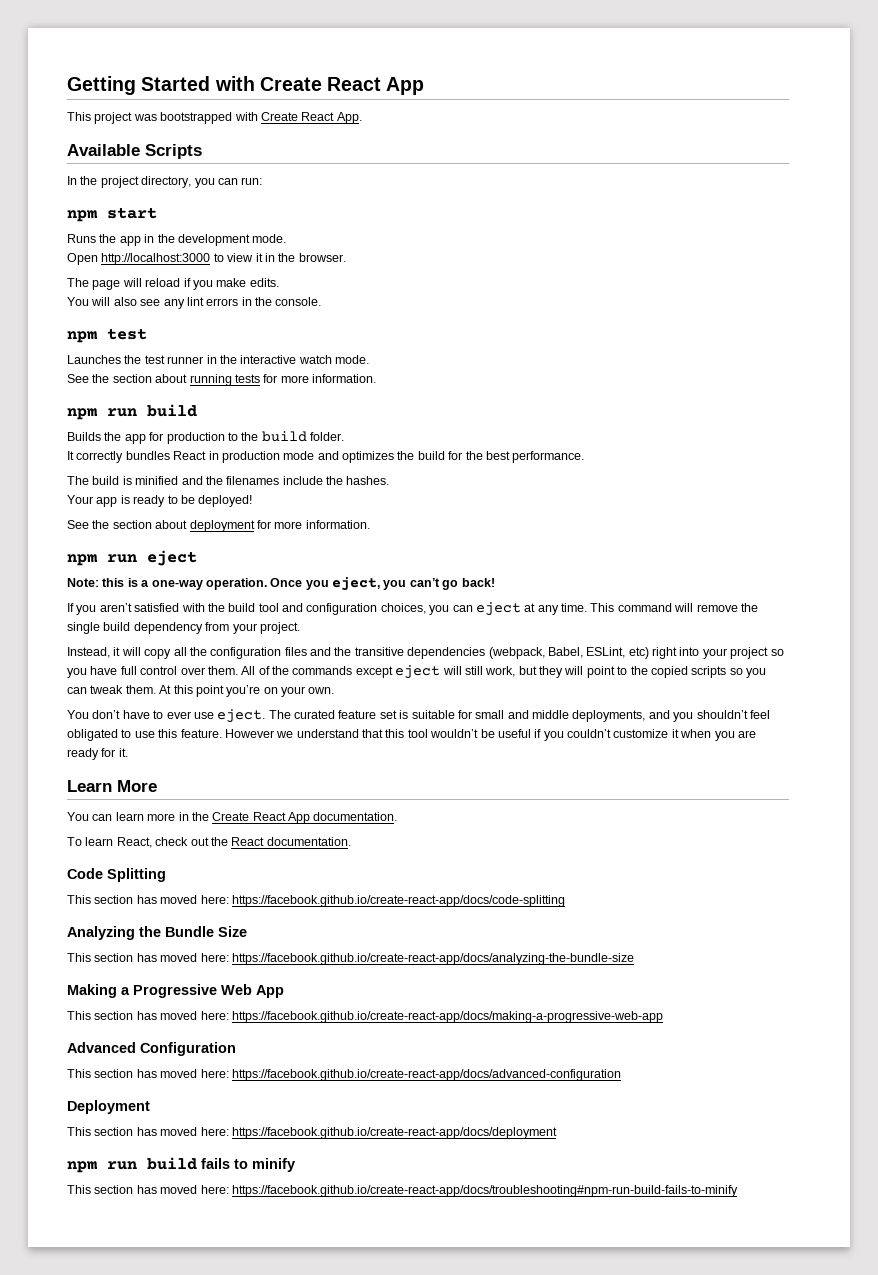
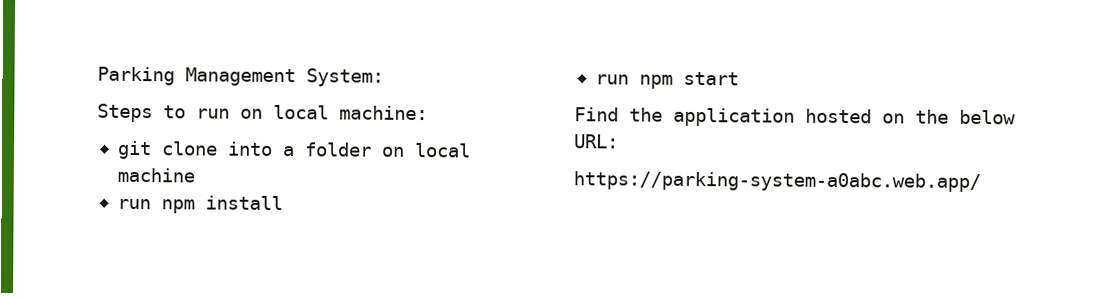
- Getting Started with Create React App
- This project was bootstrapped with Create React App.
- Available Scripts
- In the project directory, you can run:
- npm start
- Runs the app in the development mode.
- Open http://localhost:3000 to view it in the browser.
- The page will reload if you make edits.
- You will also see any lint errors in the console.
- npm test
- Launches the test runner in the interactive watch mode.
- See the section about running tests for more information.
- npm run build
- Builds the app for production to the build folder.
- It correctly bundles React in production mode and optimizes the build for the best performance.
- The build is minified and the filenames include the hashes.
- Your app is ready to be deployed!
- See the section about deployment for more information.
- npm run eject
- Note: this is a one-way operation. Once you eject, you can’t go back!
- If you aren’t satisfied with the build tool and configuration choices, you can eject at any time. This command will remove the single build dependency from your project.
- Instead, it will copy all the configuration files and the transitive dependencies (webpack, Babel, ESLint, etc) right into your project so you have full control over them. All of the commands except eject will still work, but they will point to the copied scripts so you can tweak them. At this point you’re on your own.
- You don’t have to ever use eject. The curated feature set is suitable for small and middle deployments, and you shouldn’t feel obligated to use this feature. However we understand that this tool wouldn’t be useful if you couldn’t customize it when you are ready for it.
- Learn More
- You can learn more in the Create React App documentation.
- To learn React, check out the React documentation.
- Code Splitting
- This section has moved here: https://facebook.github.io/create-react-app/docs/code-splitting
- Analyzing the Bundle Size
- This section has moved here: https://facebook.github.io/create-react-app/docs/analyzing-the-bundle-size
- Making a Progressive Web App
- This section has moved here: https://facebook.github.io/create-react-app/docs/making-a-progressive-web-app
- Advanced Configuration
- This section has moved here: https://facebook.github.io/create-react-app/docs/advanced-configuration
- Deployment
- This section has moved here: https://facebook.github.io/create-react-app/docs/deployment
- npm run build fails to minify
- This section has moved here: https://facebook.github.io/create-react-app/docs/troubleshooting#npm-run-build-fails-to-minify
+ Parking Management System:
+ Steps to run on local machine:
+ git clone into a folder on local machine
+ run npm install
+ run npm start
+ Find the application hosted on the below URL:
+ https://parking-system-a0abc.web.app/

